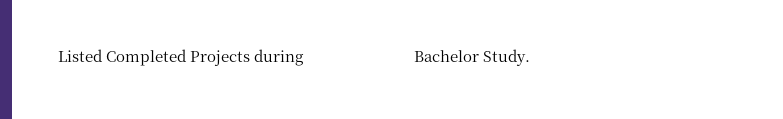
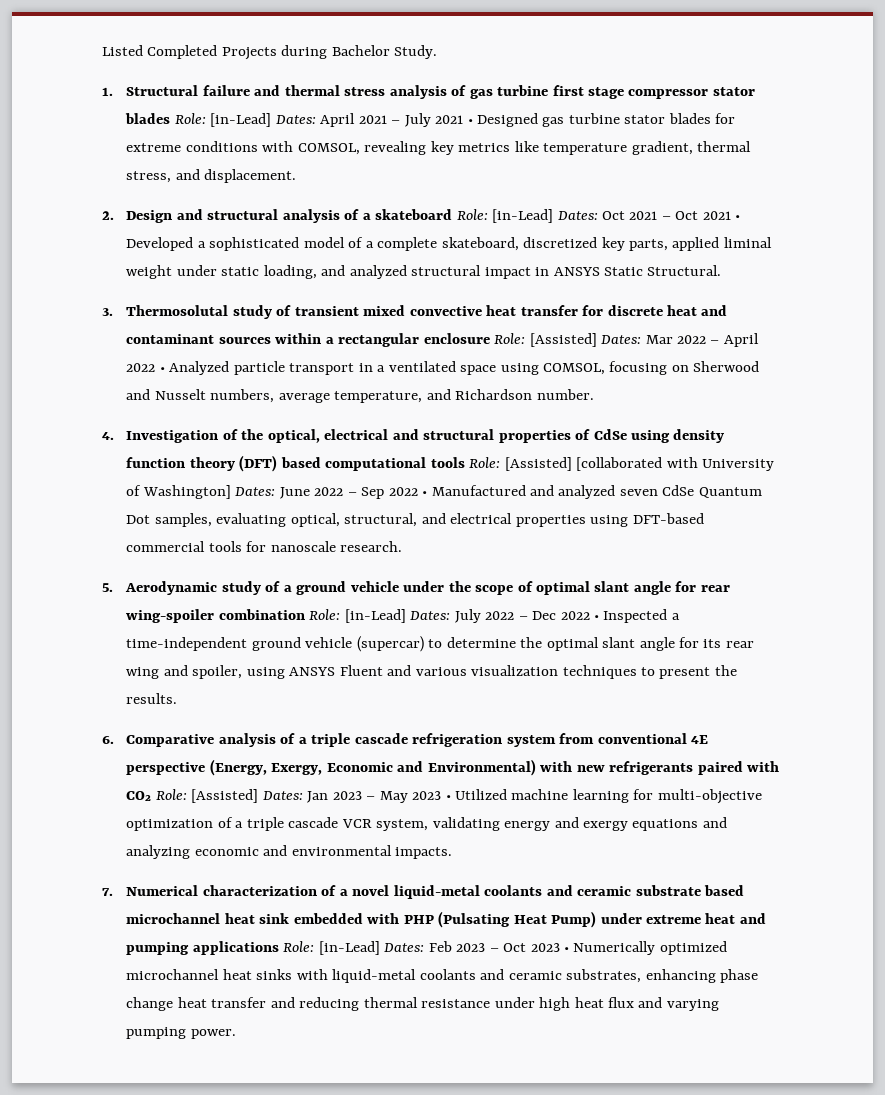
+ 1. Structural failure and thermal stress analysis of gas turbine first stage compressor stator blades Role: [in-Lead] Dates: April 2021 – July 2021 • Designed gas turbine stator blades for extreme conditions with COMSOL, revealing key metrics like temperature gradient, thermal stress, and displacement.
+ 2. Design and structural analysis of a skateboard Role: [in-Lead] Dates: Oct 2021 – Oct 2021 • Developed a sophisticated model of a complete skateboard, discretized key parts, applied liminal weight under static loading, and analyzed structural impact in ANSYS Static Structural.
+ 3. Thermosolutal study of transient mixed convective heat transfer for discrete heat and contaminant sources within a rectangular enclosure Role: [Assisted] Dates: Mar 2022 – April 2022 • Analyzed particle transport in a ventilated space using COMSOL, focusing on Sherwood and Nusselt numbers, average temperature, and Richardson number.
+ 4. Investigation of the optical, electrical and structural properties of CdSe using density function theory (DFT) based computational tools Role: [Assisted] [collaborated with University of Washington] Dates: June 2022 – Sep 2022 • Manufactured and analyzed seven CdSe Quantum Dot samples, evaluating optical, structural, and electrical properties using DFT-based commercial tools for nanoscale research.
+ 5. Aerodynamic study of a ground vehicle under the scope of optimal slant angle for rear wing-spoiler combination Role: [in-Lead] Dates: July 2022 – Dec 2022 • Inspected a time-independent ground vehicle (supercar) to determine the optimal slant angle for its rear wing and spoiler, using ANSYS Fluent and various visualization techniques to present the results.
+ 6. Comparative analysis of a triple cascade refrigeration system from conventional 4E perspective (Energy, Exergy, Economic and Environmental) with new refrigerants paired with CO₂ Role: [Assisted] Dates: Jan 2023 – May 2023 • Utilized machine learning for multi-objective optimization of a triple cascade VCR system, validating energy and exergy equations and analyzing economic and environmental impacts.
+ 7. Numerical characterization of a novel liquid-metal coolants and ceramic substrate based microchannel heat sink embedded with PHP (Pulsating Heat Pump) under extreme heat and pumping applications Role: [in-Lead] Dates: Feb 2023 – Oct 2023 • Numerically optimized microchannel heat sinks with liquid-metal coolants and ceramic substrates, enhancing phase change heat transfer and reducing thermal resistance under high heat flux and varying pumping power.

